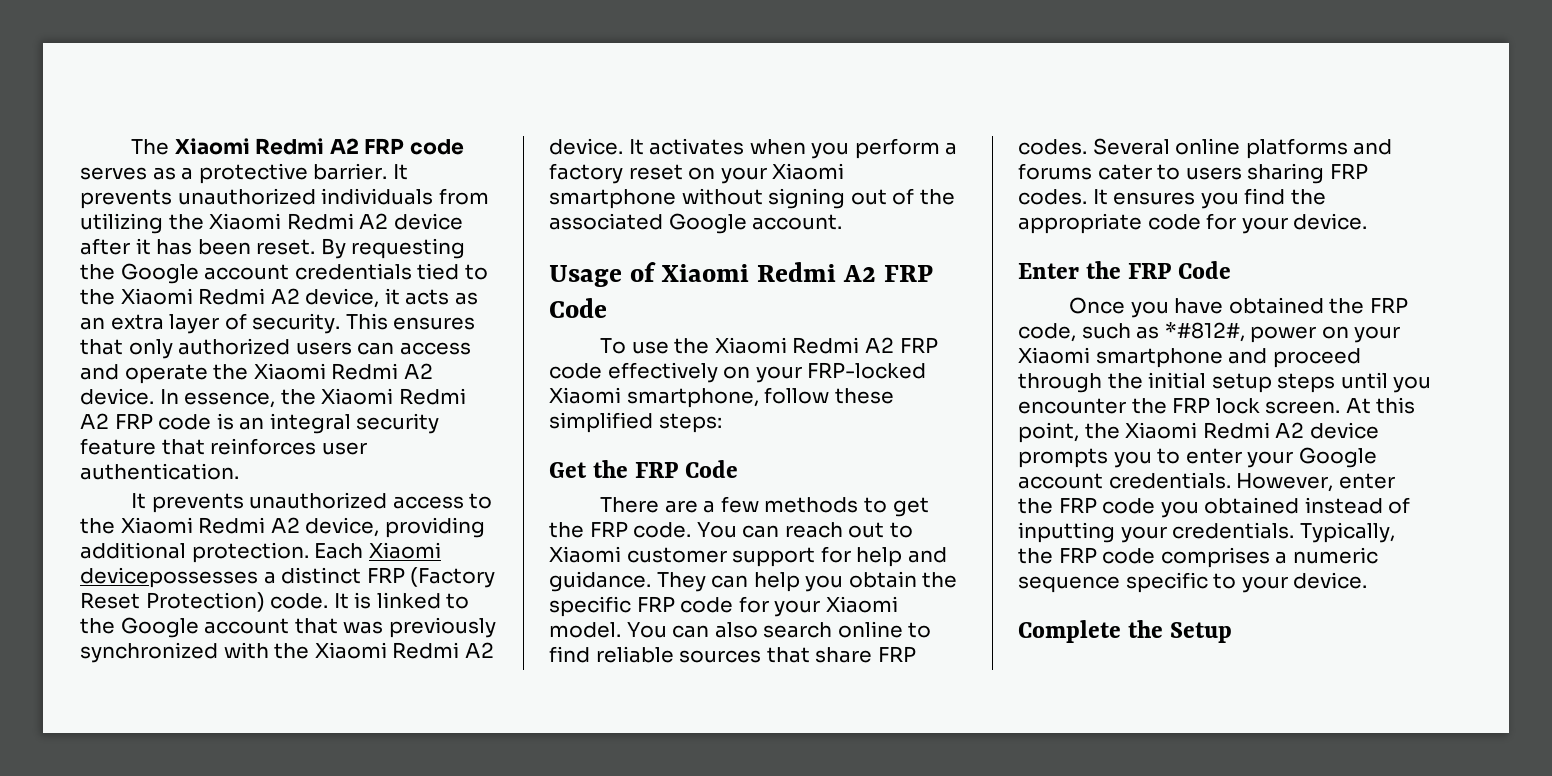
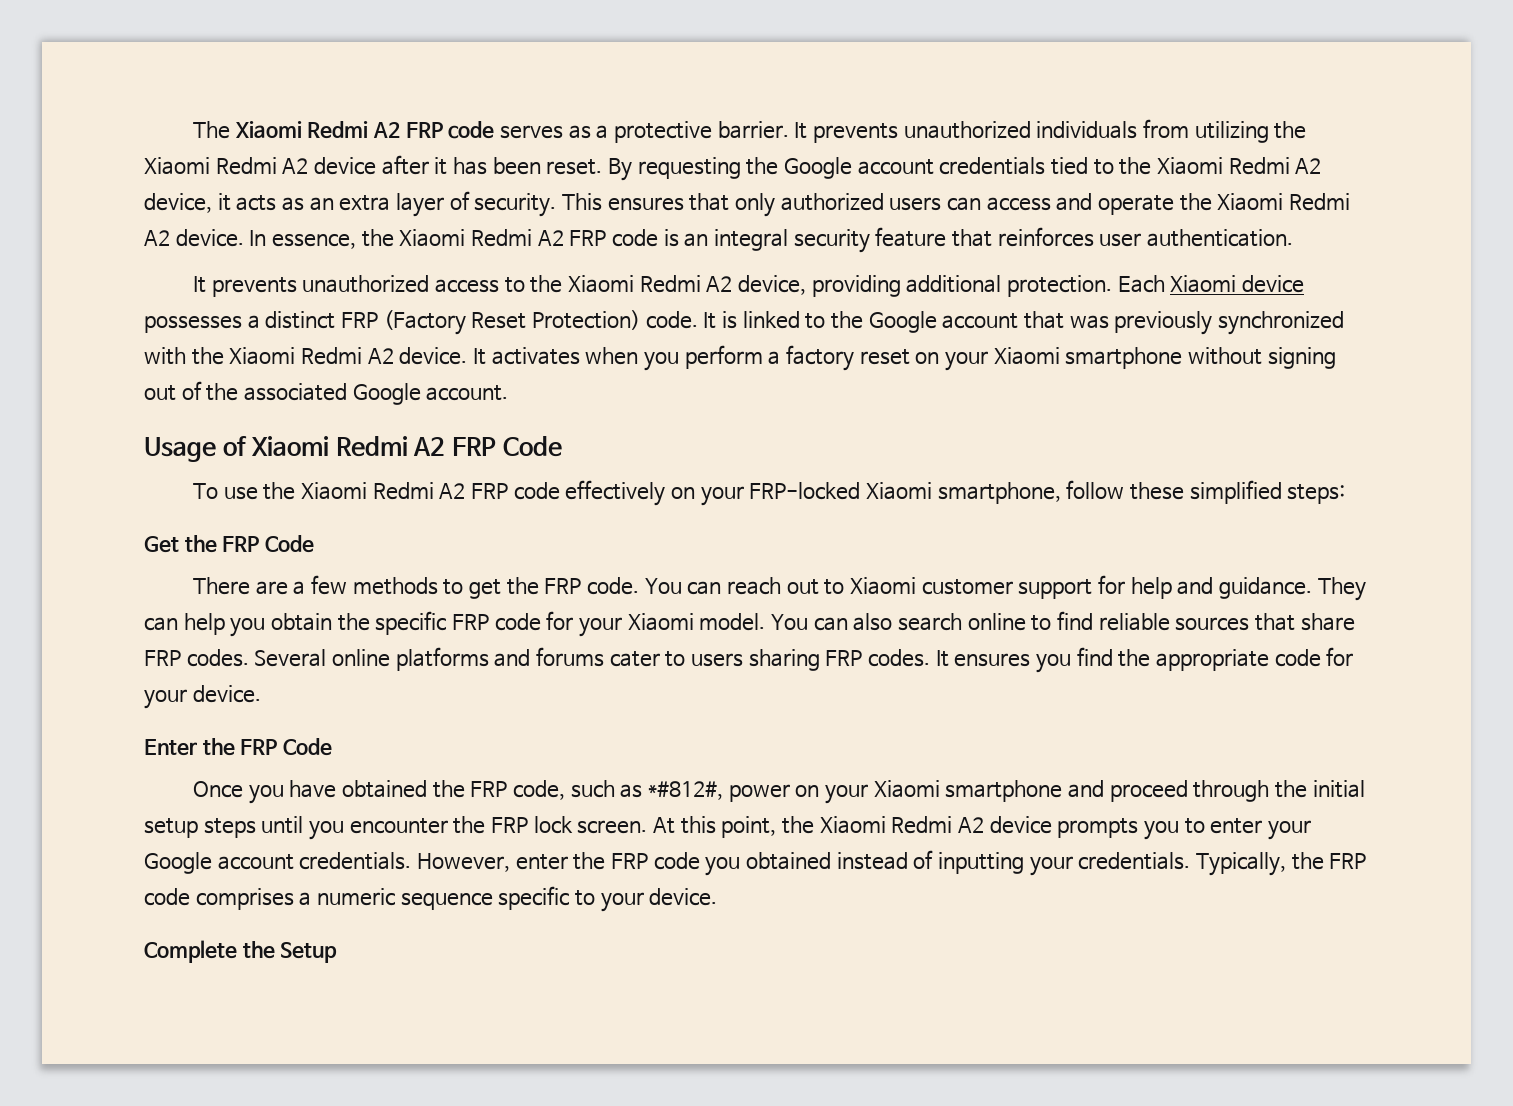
- Each Xiaomi devicepossesses a distinct FRP (Factory Reset Protection) code.
+ Each Xiaomi device possesses a distinct FRP (Factory Reset Protection) code.

